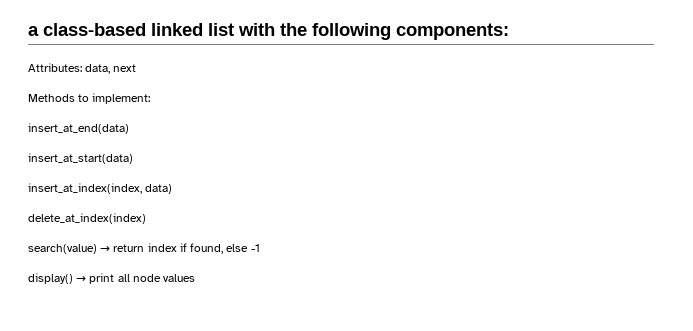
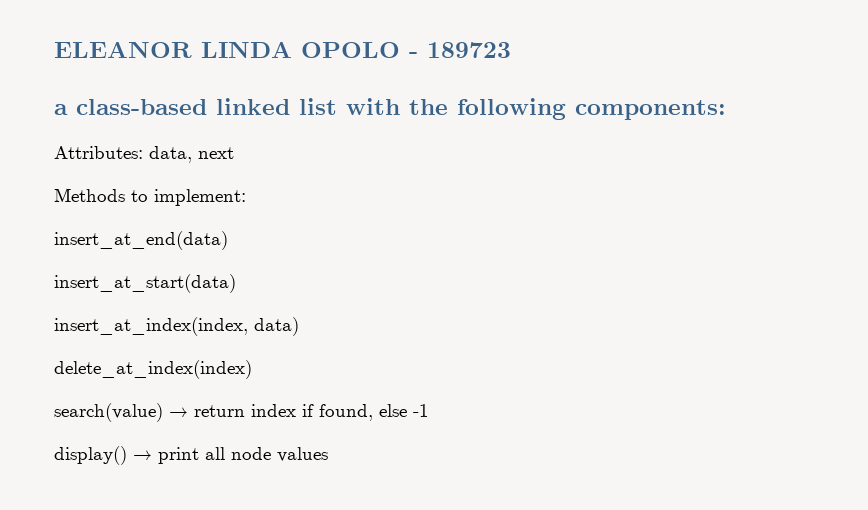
+ ELEANOR LINDA OPOLO - 189723

